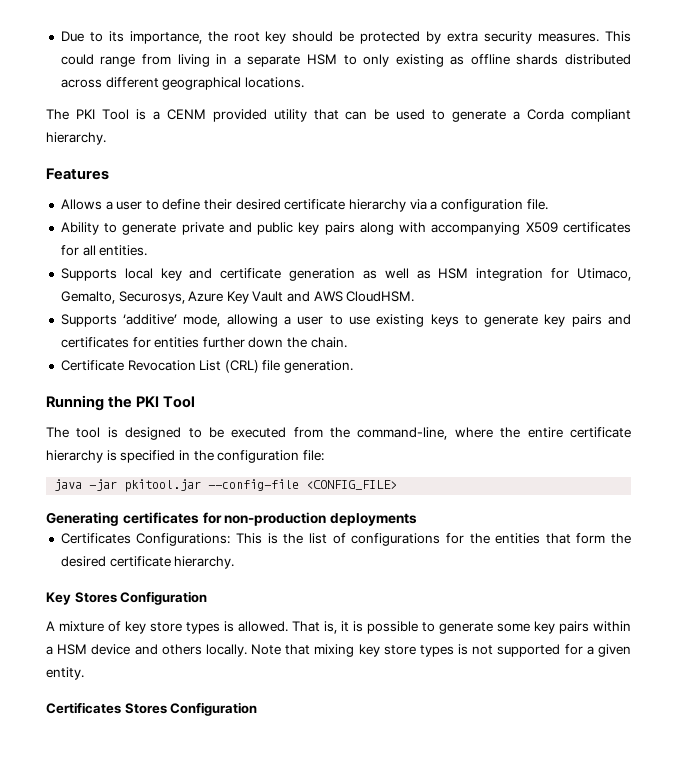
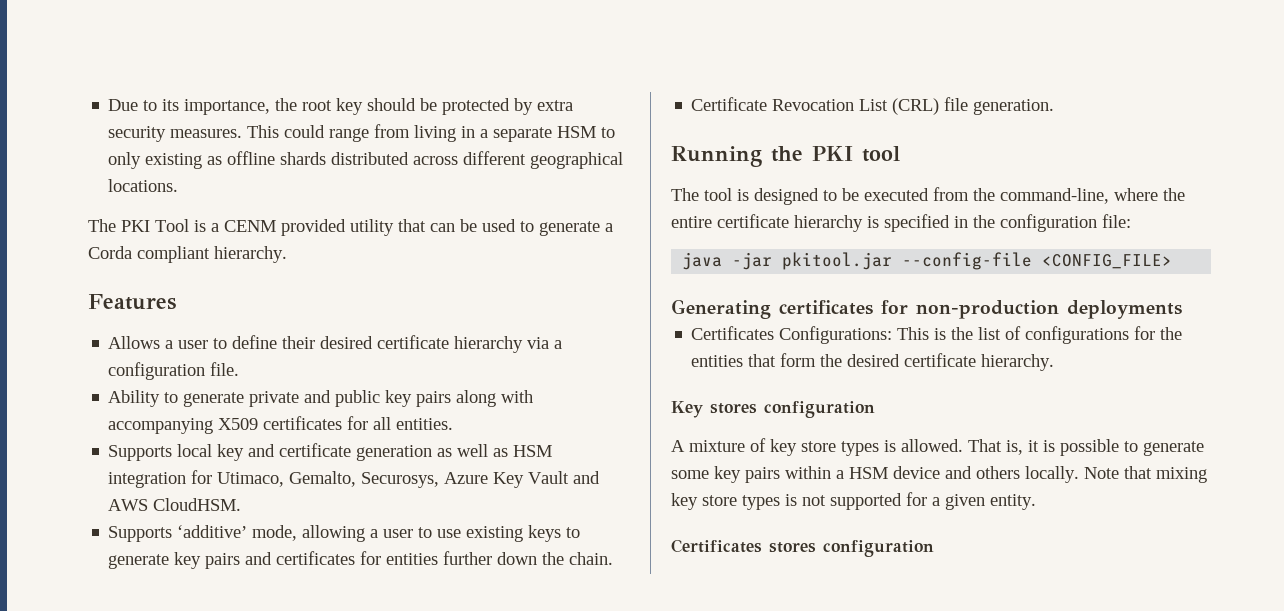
- Running the PKI Tool
+ Running the PKI tool
- Key Stores Configuration
+ Key stores configuration
- Certificates Stores Configuration
+ Certificates stores configuration

